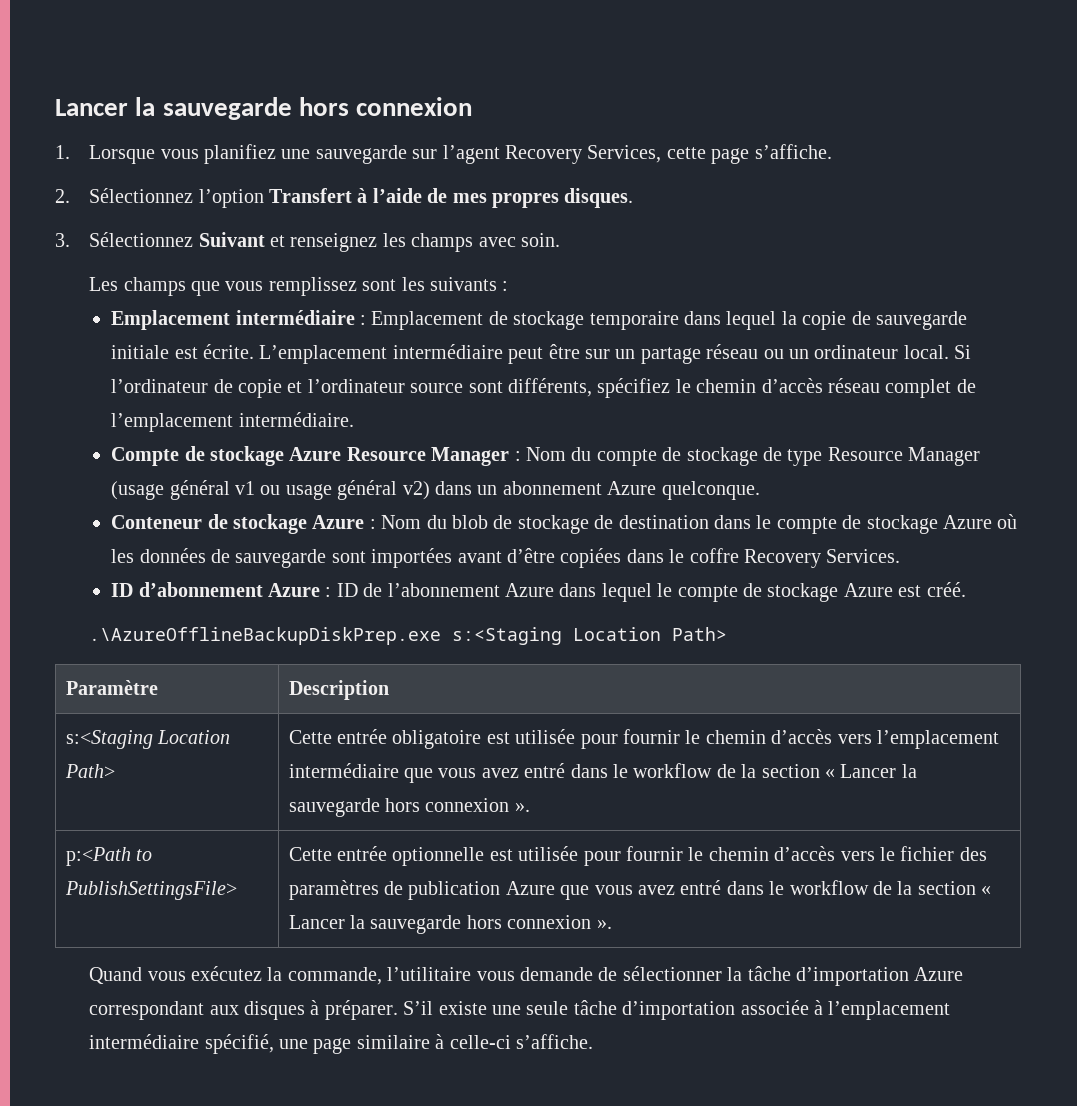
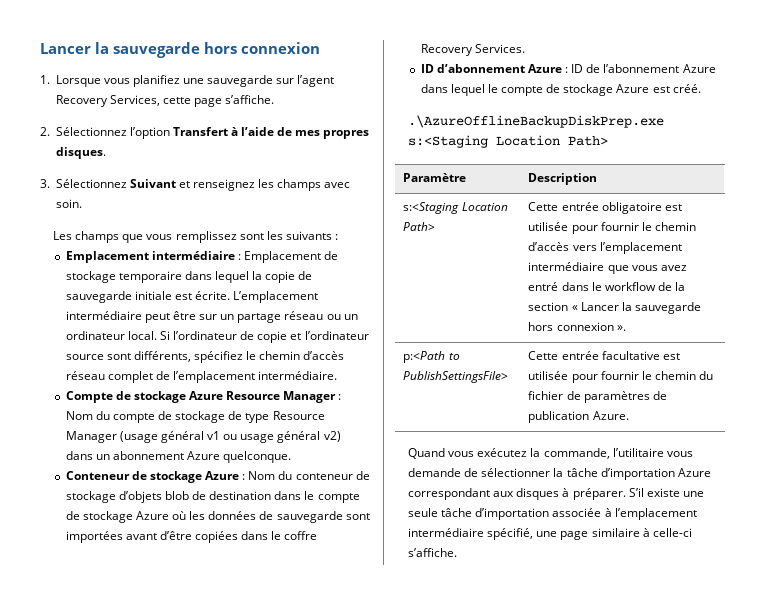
- Conteneur de stockage Azure : Nom du blob de stockage de destination dans le compte de stockage Azure où les données de sauvegarde sont importées avant d’être copiées dans le coffre Recovery Services.
+ Conteneur de stockage Azure : Nom du conteneur de stockage d’objets blob de destination dans le compte de stockage Azure où les données de sauvegarde sont importées avant d’être copiées dans le coffre Recovery Services.
- p:<Path to PublishSettingsFile> | Cette entrée optionnelle est utilisée pour fournir le chemin d’accès vers le fichier des paramètres de publication Azure que vous avez entré dans le workflow de la section « Lancer la sauvegarde hors connexion ».
+ p:<Path to PublishSettingsFile> | Cette entrée facultative est utilisée pour fournir le chemin du fichier de paramètres de publication Azure.

